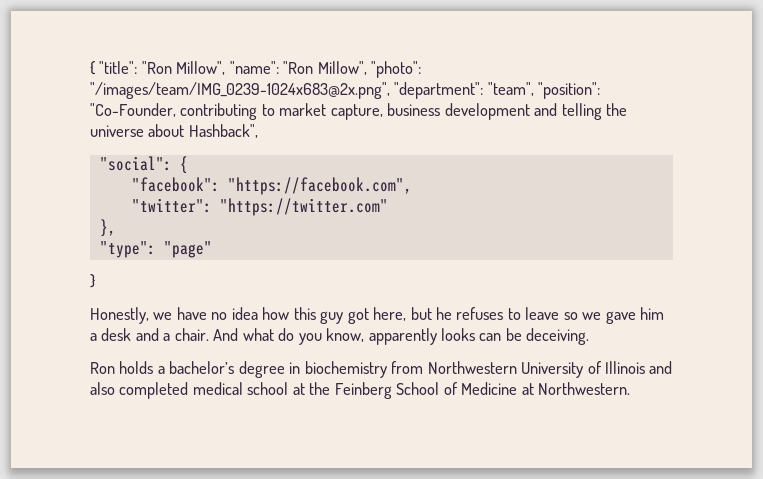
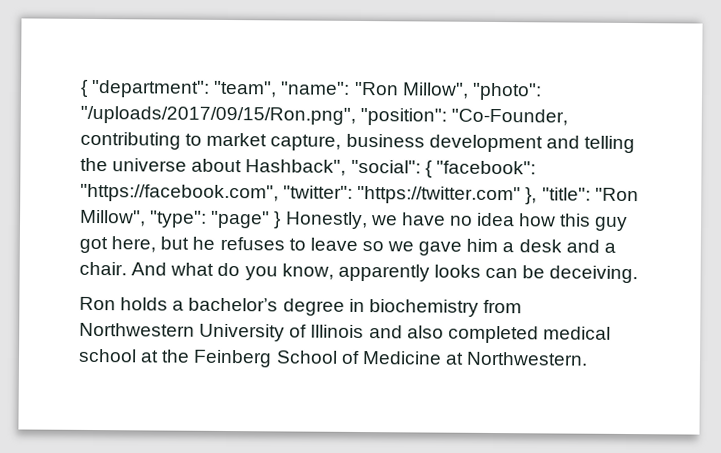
- { "title": "Ron Millow", "name": "Ron Millow", "photo": "/images/team/IMG_0239-1024x683@2x.png", "department": "team", "position": "Co-Founder, contributing to market capture, business development and telling the universe about Hashback",
- "social": {
- "facebook": "https://facebook.com",
- "twitter": "https://twitter.com"
- },
- "type": "page"
- }
- Honestly, we have no idea how this guy got here, but he refuses to leave so we gave him a desk and a chair.
+ { "department": "team", "name": "Ron Millow", "photo": "/uploads/2017/09/15/Ron.png", "position": "Co-Founder, contributing to market capture, business development and telling the universe about Hashback", "social": { "facebook": "https://facebook.com", "twitter": "https://twitter.com" }, "title": "Ron Millow", "type": "page" } Honestly, we have no idea how this guy got here, but he refuses to leave so we gave him a desk and a chair.

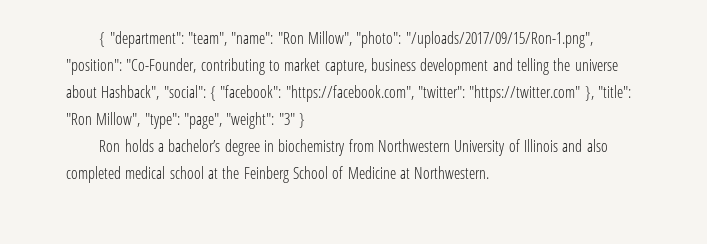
- { "department": "team", "name": "Ron Millow", "photo": "/uploads/2017/09/15/Ron.png", "position": "Co-Founder, contributing to market capture, business development and telling the universe about Hashback", "social": { "facebook": "https://facebook.com", "twitter": "https://twitter.com" }, "title": "Ron Millow", "type": "page" } Honestly, we have no idea how this guy got here, but he refuses to leave so we gave him a desk and a chair. And what do you know, apparently looks can be deceiving.
+ { "department": "team", "name": "Ron Millow", "photo": "/uploads/2017/09/15/Ron-1.png", "position": "Co-Founder, contributing to market capture, business development and telling the universe about Hashback", "social": { "facebook": "https://facebook.com", "twitter": "https://twitter.com" }, "title": "Ron Millow", "type": "page", "weight": "3" }

